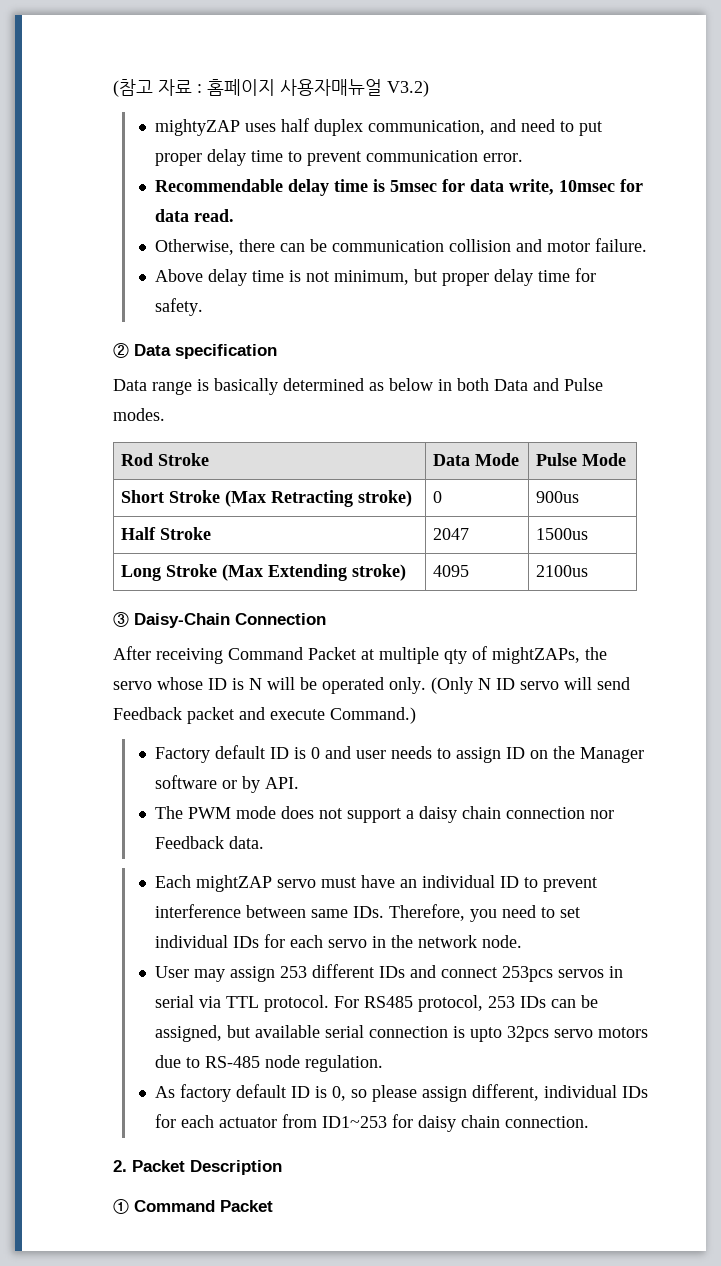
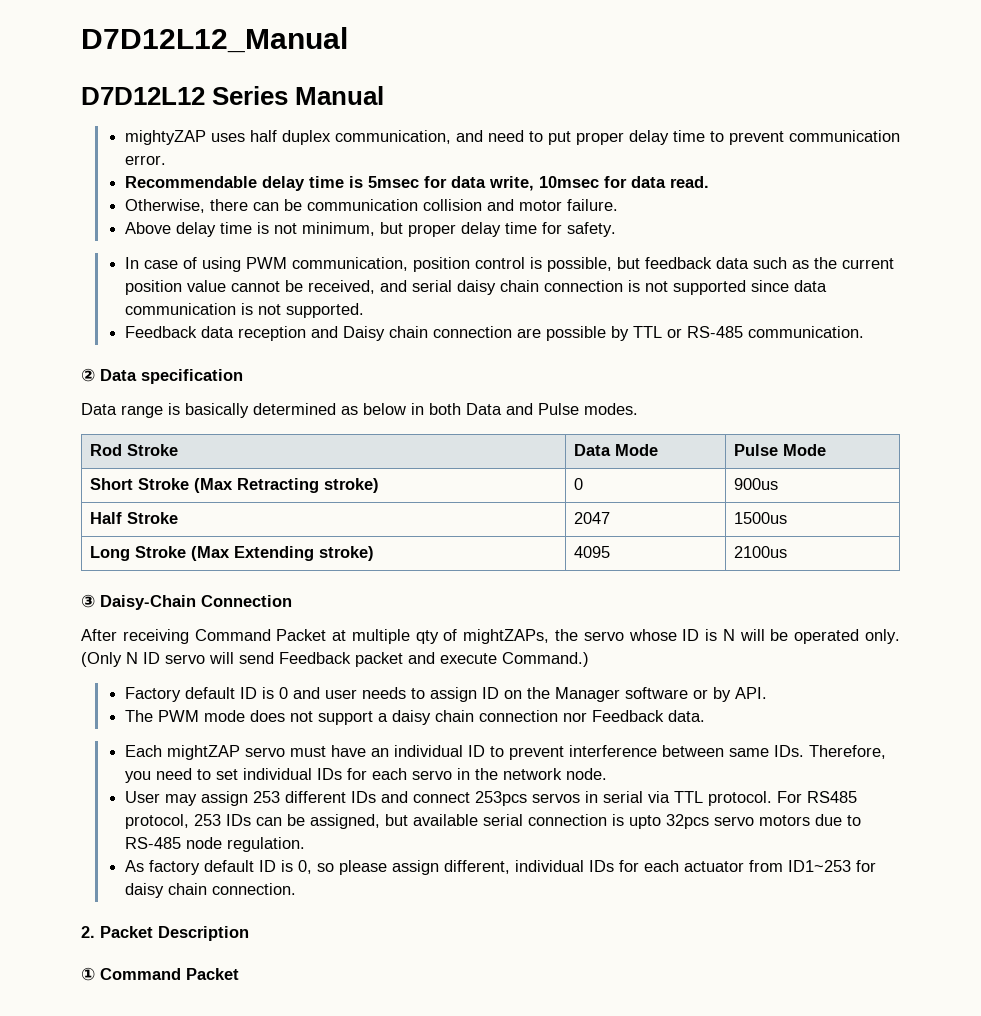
- (참고 자료 : 홈페이지 사용자매뉴얼 V3.2)
+ D7D12L12_Manual
+ D7D12L12 Series Manual
+ In case of using PWM communication, position control is possible, but feedback data such as the current position value cannot be received, and serial daisy chain connection is not supported since data communication is not supported.
+ Feedback data reception and Daisy chain connection are possible by TTL or RS-485 communication.

